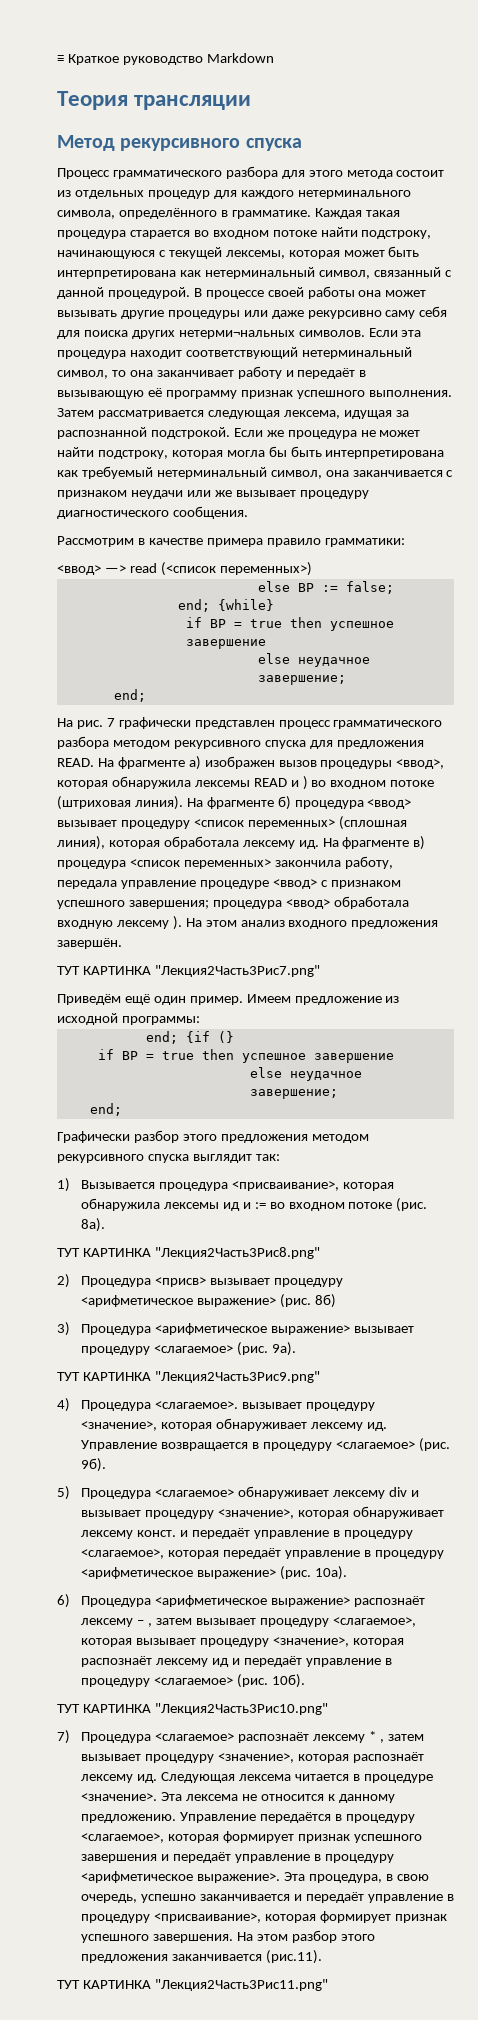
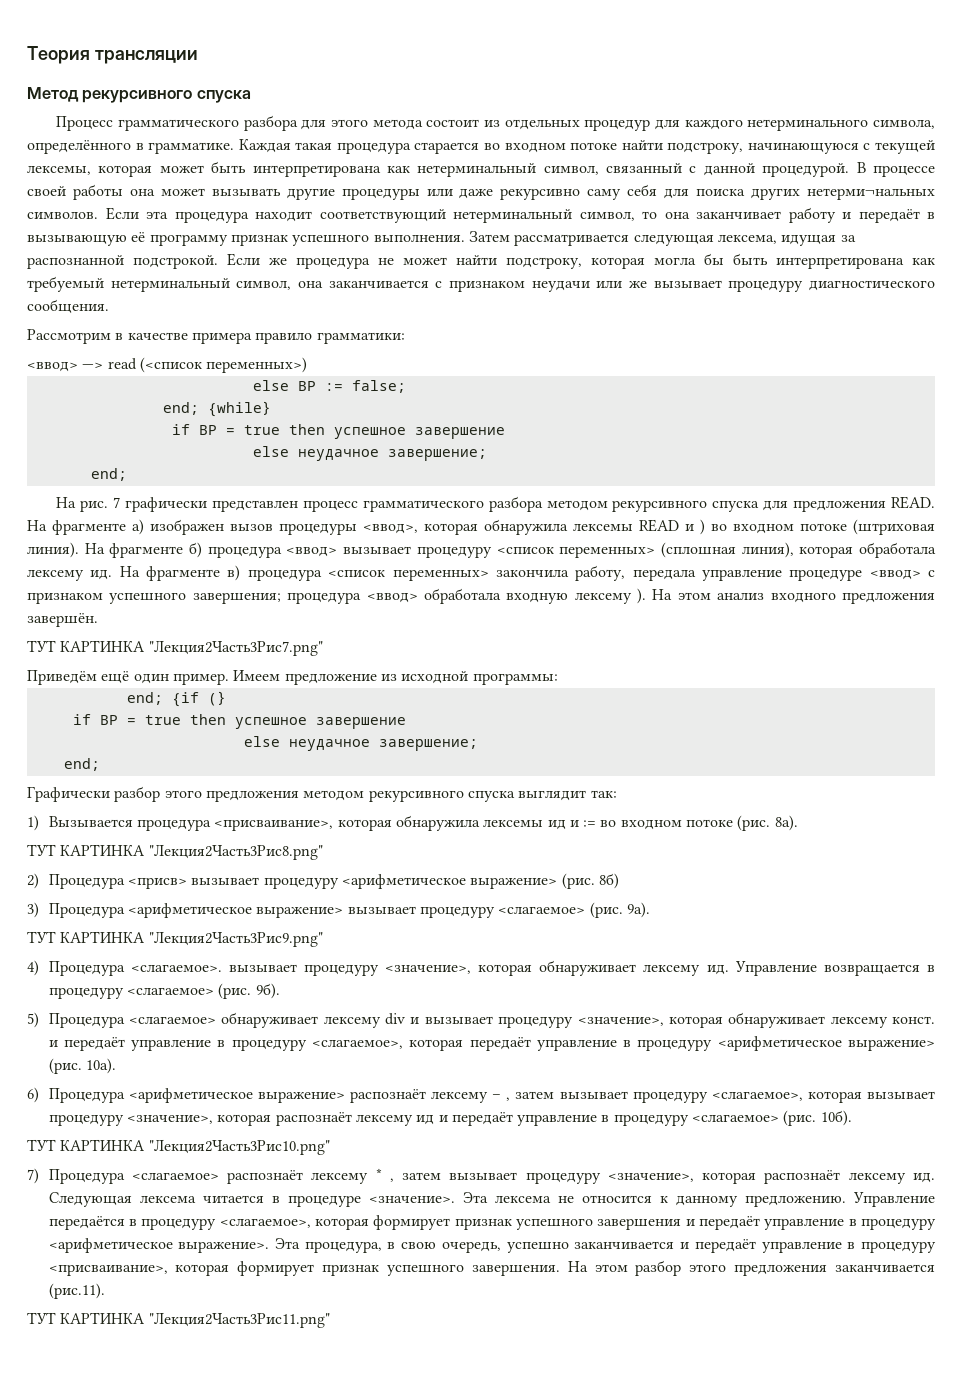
- ≡ Краткое руководство Markdown

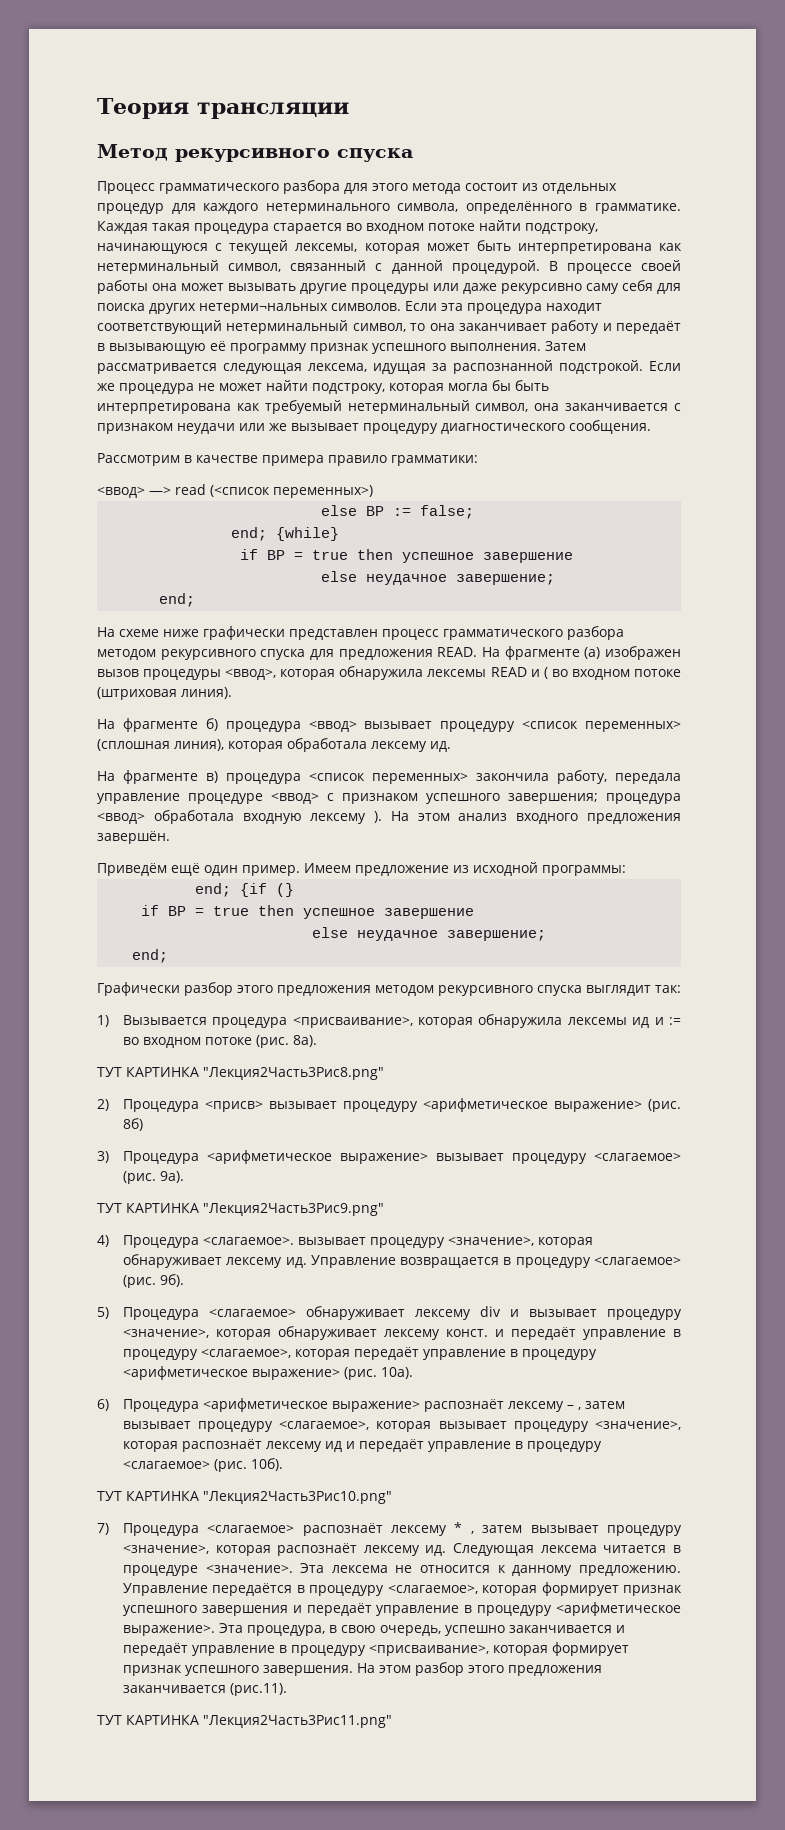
- На рис. 7 графически представлен процесс грамматического разбора методом рекурсивного спуска для предложения READ.
+ На схеме ниже графически представлен процесс грамматического разбора методом рекурсивного спуска для предложения READ.
- На фрагменте а) изображен вызов процедуры <ввод>, которая обнаружила лексемы READ и ) во входном потоке (штриховая линия). На фрагменте б) процедура <ввод> вызывает процедуру <список переменных> (сплошная линия), которая обработала лексему ид. На фрагменте в) процедура <список переменных> закончила работу, передала управление процедуре <ввод> с признаком успешного завершения; процедура <ввод> обработала входную лексему ).
+ На фрагменте (а) изображен вызов процедуры <ввод>, которая обнаружила лексемы READ и ( во входном потоке (штриховая линия).
+ На фрагменте б) процедура <ввод> вызывает процедуру <список переменных> (сплошная линия), которая обработала лексему ид.
+ На фрагменте в) процедура <список переменных> закончила работу, передала управление процедуре <ввод> с признаком успешного завершения; процедура <ввод> обработала входную лексему ).
- ТУТ КАРТИНКА "Лекция2Часть3Рис7.png"

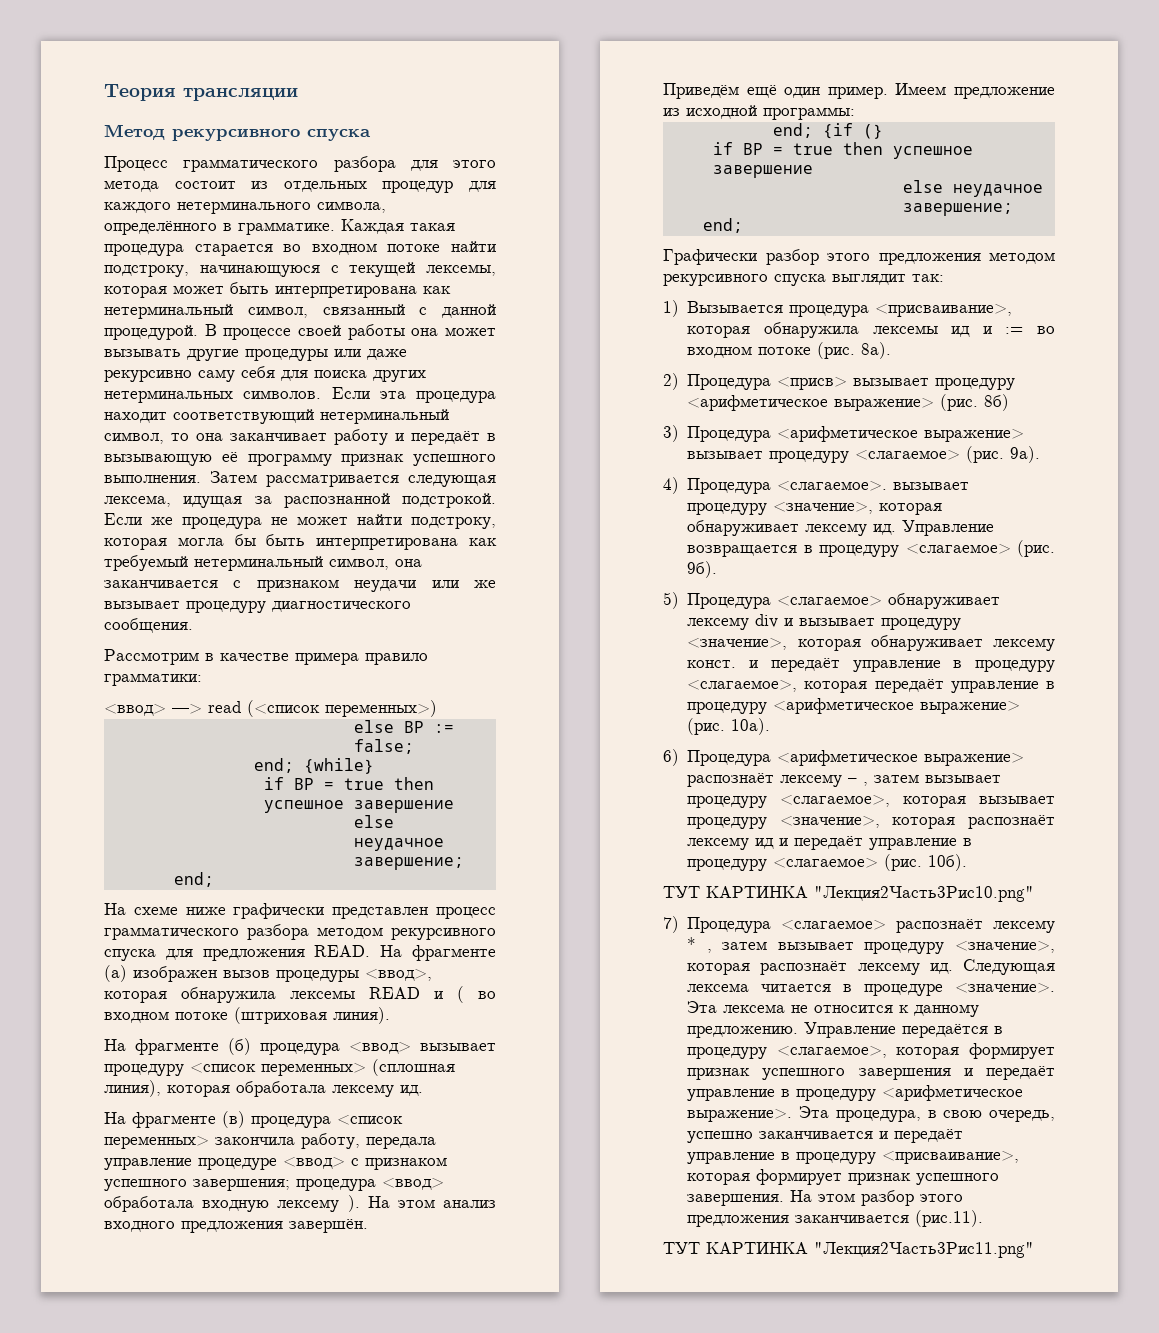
- В процессе своей работы она может вызывать другие процедуры или даже рекурсивно саму себя для поиска других нетерми¬нальных символов.
+ В процессе своей работы она может вызывать другие процедуры или даже рекурсивно саму себя для поиска других нетерминальных символов.
- На фрагменте б) процедура <ввод> вызывает процедуру <список переменных> (сплошная линия), которая обработала лексему ид.
+ На фрагменте (б) процедура <ввод> вызывает процедуру <список переменных> (сплошная линия), которая обработала лексему ид.
- На фрагменте в) процедура <список переменных> закончила работу, передала управление процедуре <ввод> с признаком успешного завершения; процедура <ввод> обработала входную лексему ).
+ На фрагменте (в) процедура <список переменных> закончила работу, передала управление процедуре <ввод> с признаком успешного завершения; процедура <ввод> обработала входную лексему ).
- ТУТ КАРТИНКА "Лекция2Часть3Рис8.png"
- ТУТ КАРТИНКА "Лекция2Часть3Рис9.png"

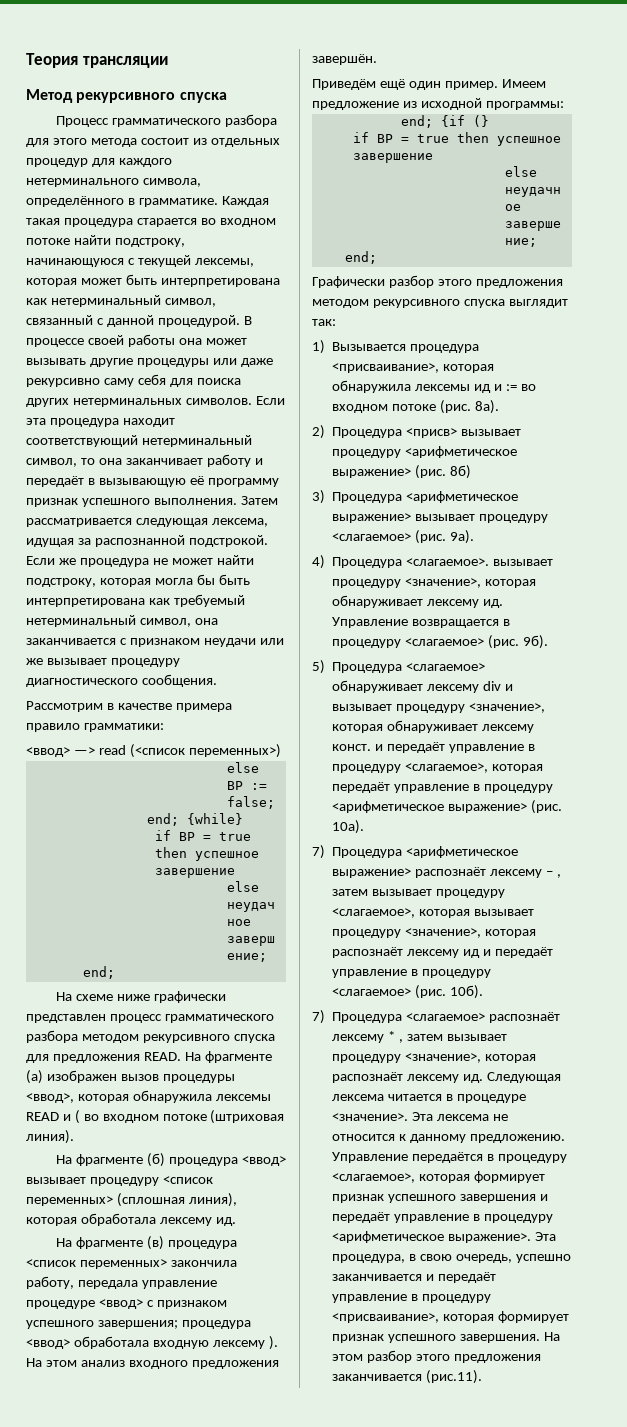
- 6) Процедура <арифметическое выражение> распознаёт лексему – , затем вызывает процедуру <слагаемое>, которая вызывает процедуру <значение>, которая распознаёт лексему ид и передаёт управление в процедуру <слагаемое> (рис.
+ 7) Процедура <арифметическое выражение> распознаёт лексему – , затем вызывает процедуру <слагаемое>, которая вызывает процедуру <значение>, которая распознаёт лексему ид и передаёт управление в процедуру <слагаемое> (рис.
- ТУТ КАРТИНКА "Лекция2Часть3Рис10.png"
- ТУТ КАРТИНКА "Лекция2Часть3Рис11.png"

